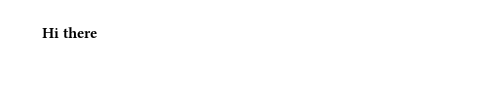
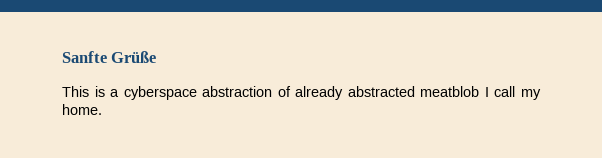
- Hi there
+ Sanfte Grüße
+ This is a cyberspace abstraction of already abstracted meatblob I call my home.

